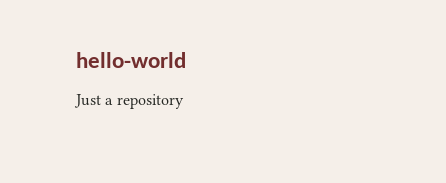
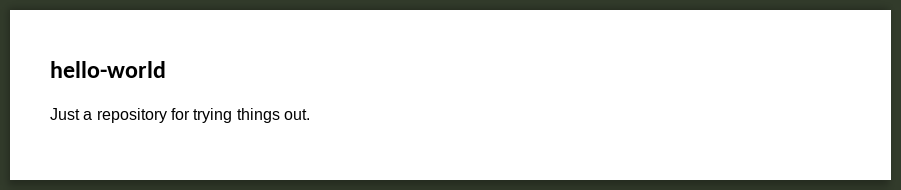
- Just a repository
+ Just a repository for trying things out.

